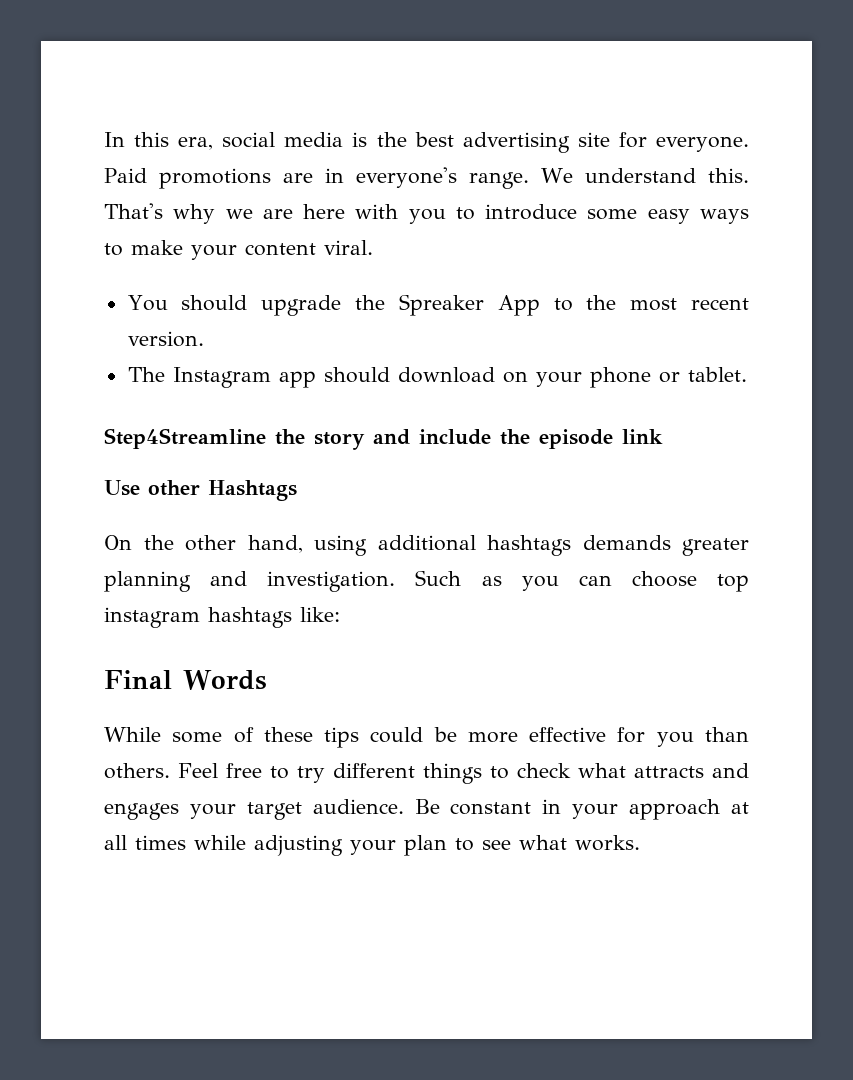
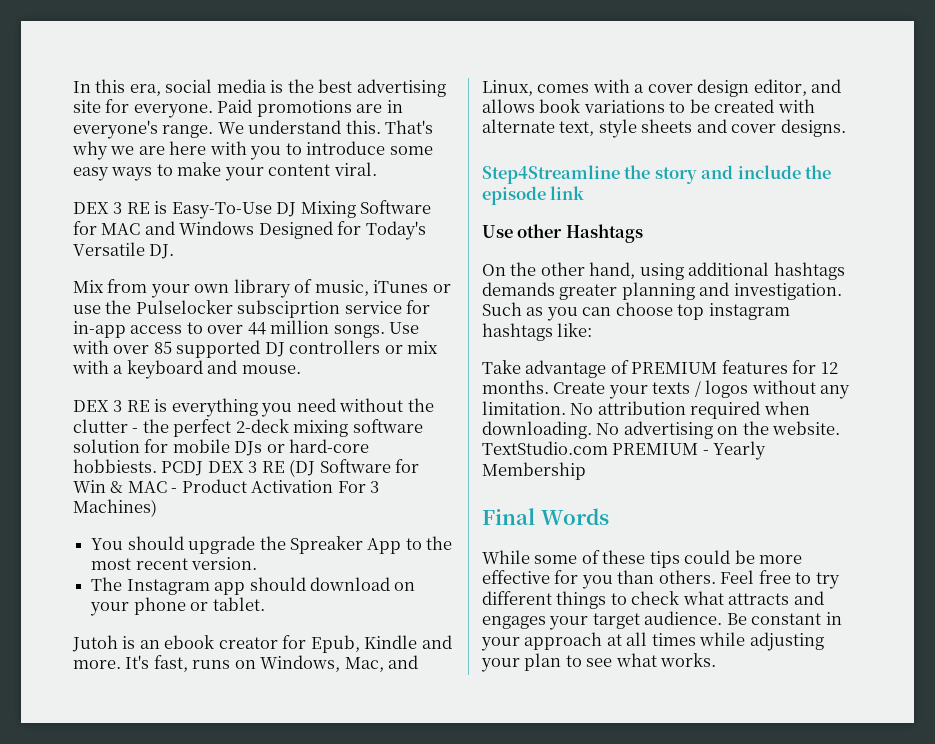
+ DEX 3 RE is Easy-To-Use DJ Mixing Software for MAC and Windows Designed for Today's Versatile DJ.
+ Mix from your own library of music, iTunes or use the Pulselocker subsciprtion service for in-app access to over 44 million songs. Use with over 85 supported DJ controllers or mix with a keyboard and mouse.
+ DEX 3 RE is everything you need without the clutter - the perfect 2-deck mixing software solution for mobile DJs or hard-core hobbiests. PCDJ DEX 3 RE (DJ Software for Win & MAC - Product Activation For 3 Machines)
+ Jutoh is an ebook creator for Epub, Kindle and more. It's fast, runs on Windows, Mac, and Linux, comes with a cover design editor, and allows book variations to be created with alternate text, style sheets and cover designs.
+ Take advantage of PREMIUM features for 12 months. Create your texts / logos without any limitation. No attribution required when downloading. No advertising on the website. TextStudio.com PREMIUM - Yearly Membership

